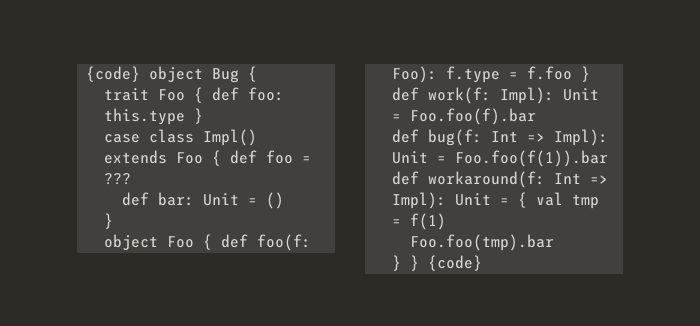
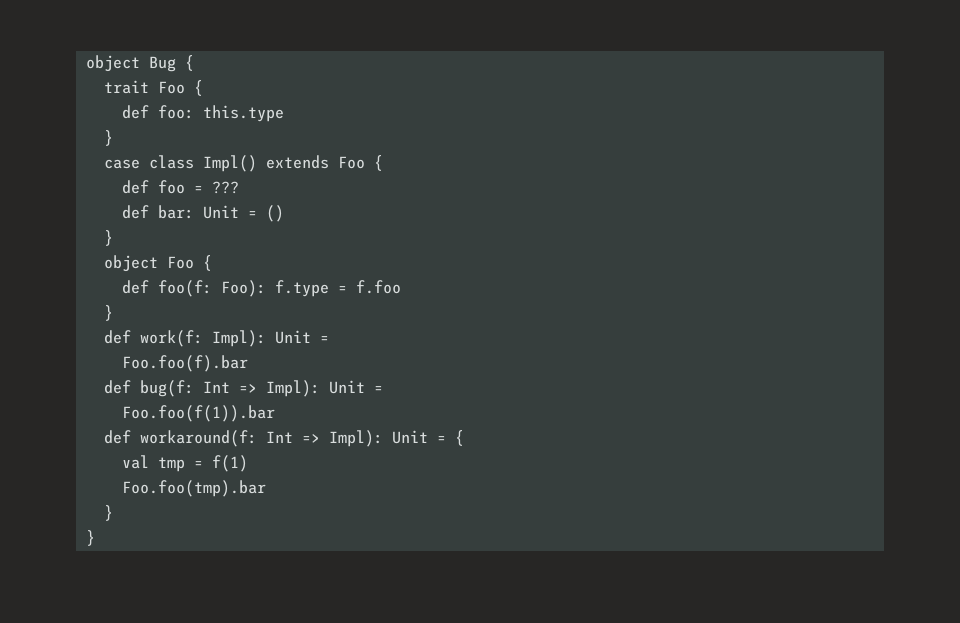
- {code} object Bug {
+ object Bug {
- trait Foo { def foo: this.type }
+ trait Foo {
+ def foo: this.type
+ }
- case class Impl() extends Foo { def foo = ???
+ case class Impl() extends Foo {
+ def foo = ???
- object Foo { def foo(f: Foo): f.type = f.foo }
+ object Foo {
+ def foo(f: Foo): f.type = f.foo
+ }
- def work(f: Impl): Unit = Foo.foo(f).bar
+ def work(f: Impl): Unit =
+ Foo.foo(f).bar
- def bug(f: Int => Impl): Unit = Foo.foo(f(1)).bar
+ def bug(f: Int => Impl): Unit =
+ Foo.foo(f(1)).bar
- def workaround(f: Int => Impl): Unit = { val tmp = f(1)
+ def workaround(f: Int => Impl): Unit = {
+ val tmp = f(1)
  Foo.foo(tmp).bar
- } } {code}
+ }
+ }

